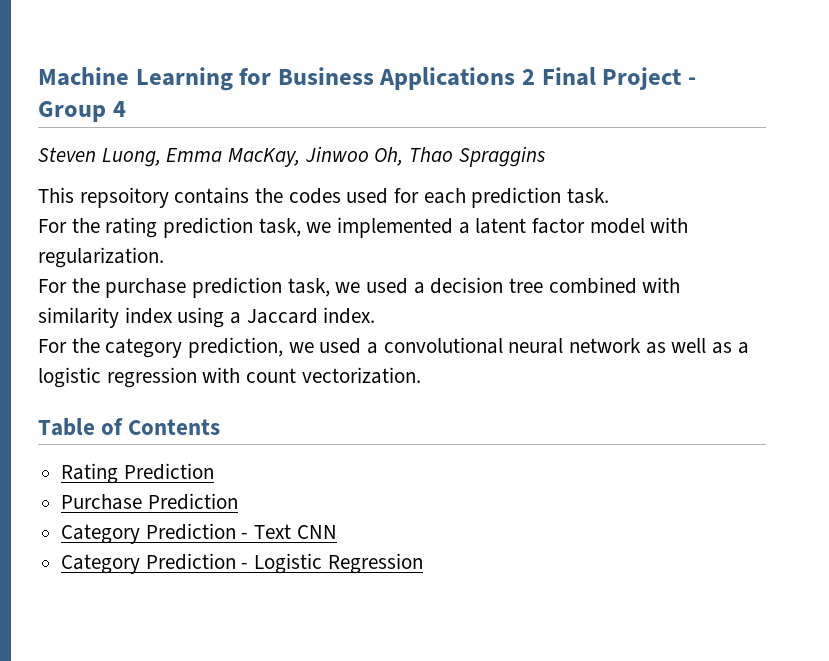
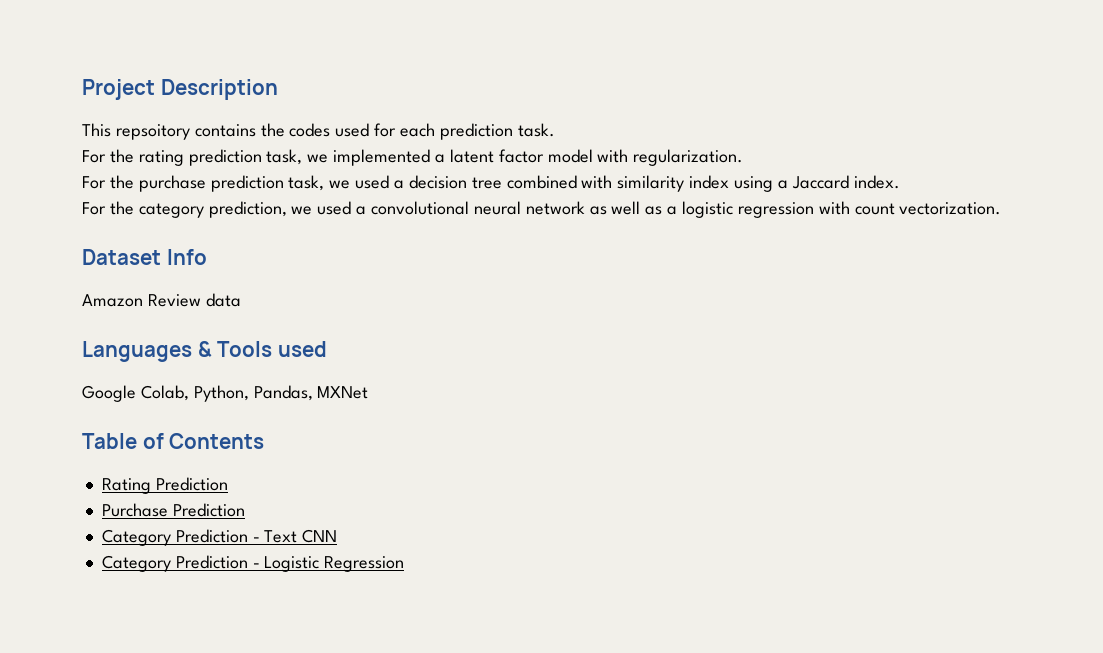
- Machine Learning for Business Applications 2 Final Project - Group 4
- Steven Luong, Emma MacKay, Jinwoo Oh, Thao Spraggins
+ Project Description
+ Dataset Info
+ Amazon Review data
+ Languages & Tools used
+ Google Colab, Python, Pandas, MXNet

